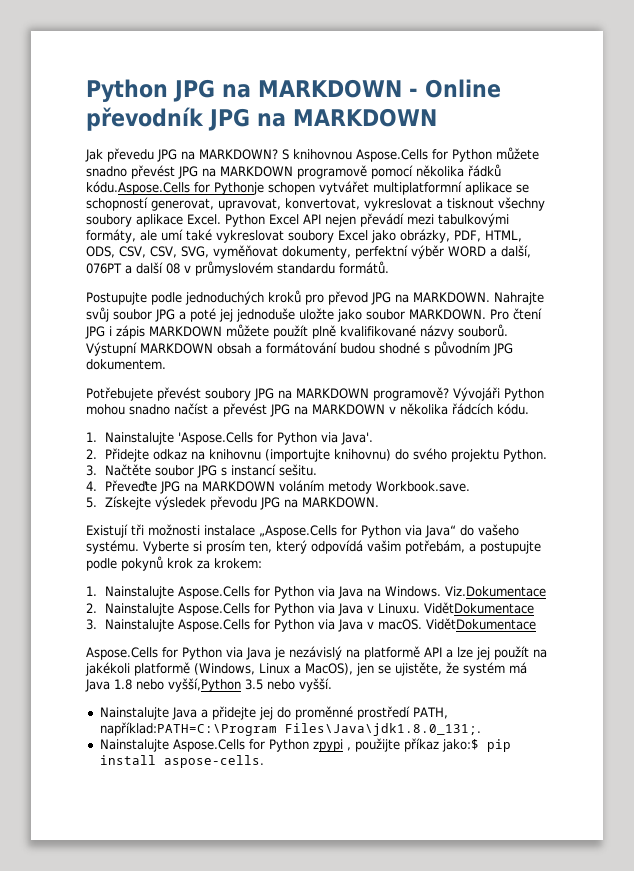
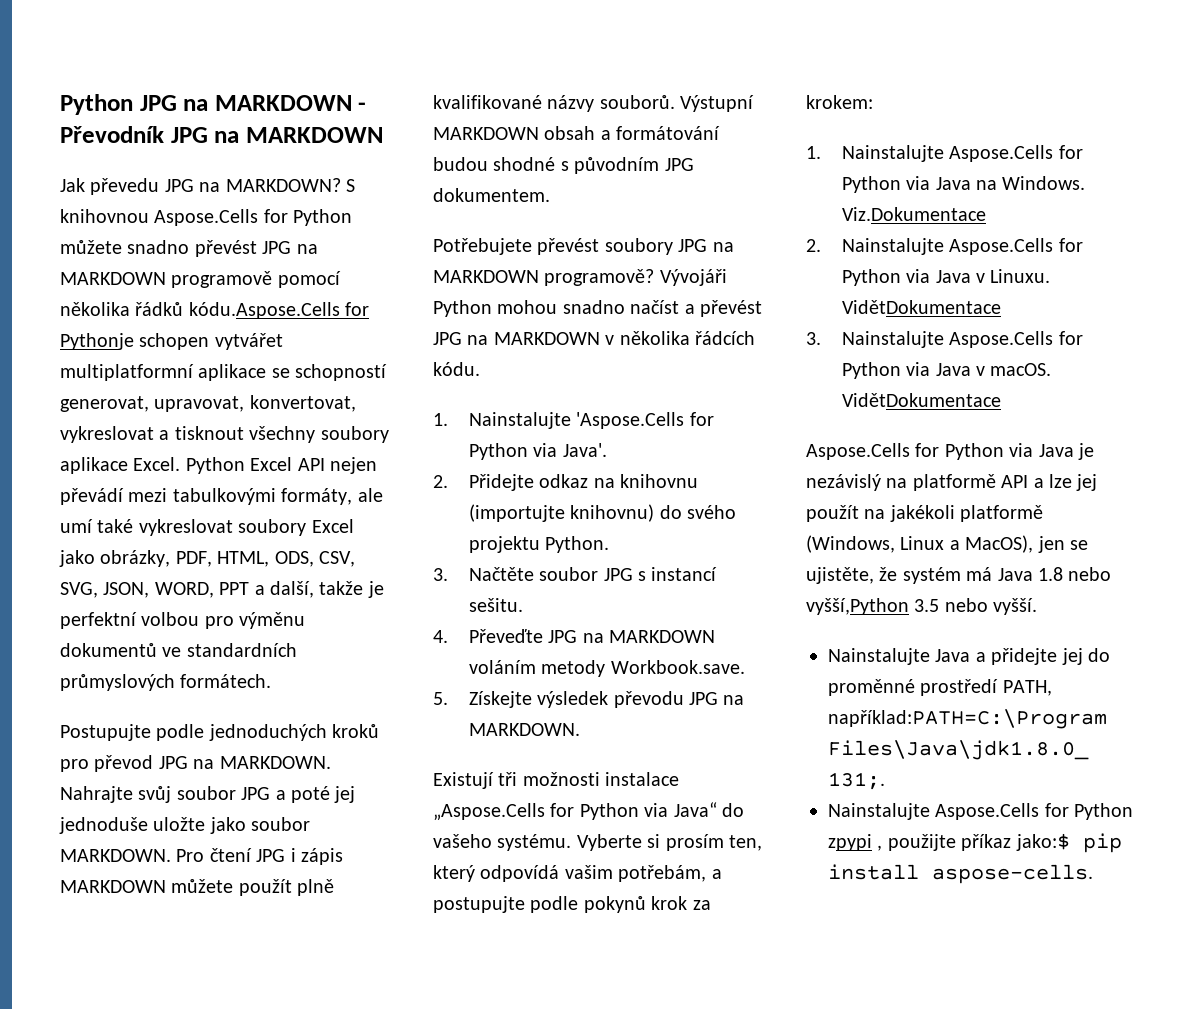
- Python JPG na MARKDOWN - Online převodník JPG na MARKDOWN
+ Python JPG na MARKDOWN - Převodník JPG na MARKDOWN
- Python Excel API nejen převádí mezi tabulkovými formáty, ale umí také vykreslovat soubory Excel jako obrázky, PDF, HTML, ODS, CSV, CSV, SVG, vyměňovat dokumenty, perfektní výběr WORD a další, 076PT a další 08 v průmyslovém standardu formátů.
+ Python Excel API nejen převádí mezi tabulkovými formáty, ale umí také vykreslovat soubory Excel jako obrázky, PDF, HTML, ODS, CSV, SVG, JSON, WORD, PPT a další, takže je perfektní volbou pro výměnu dokumentů ve standardních průmyslových formátech.

